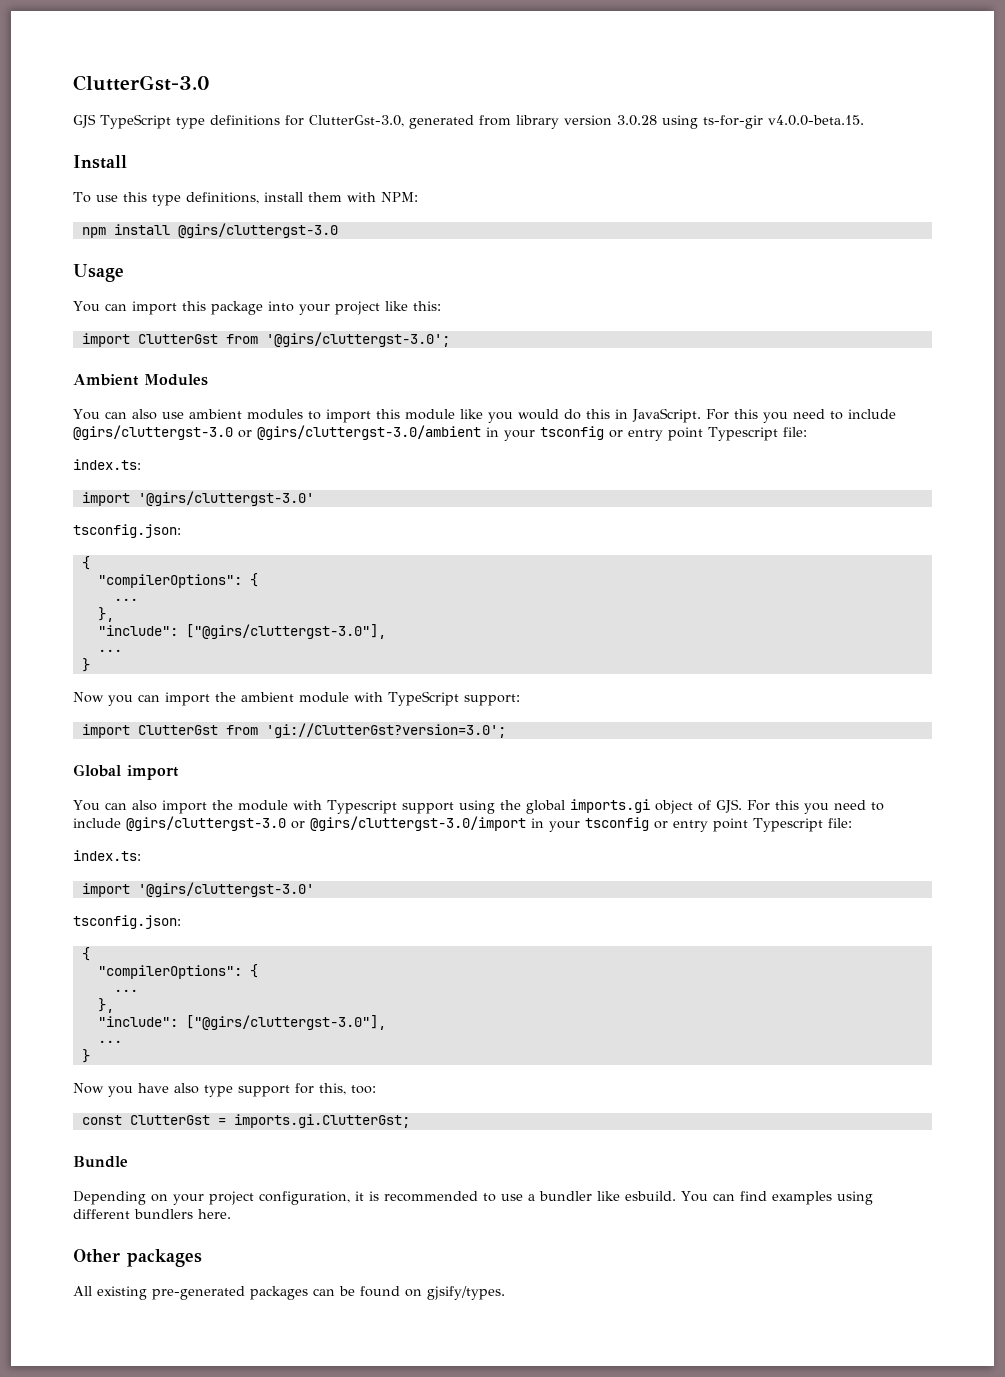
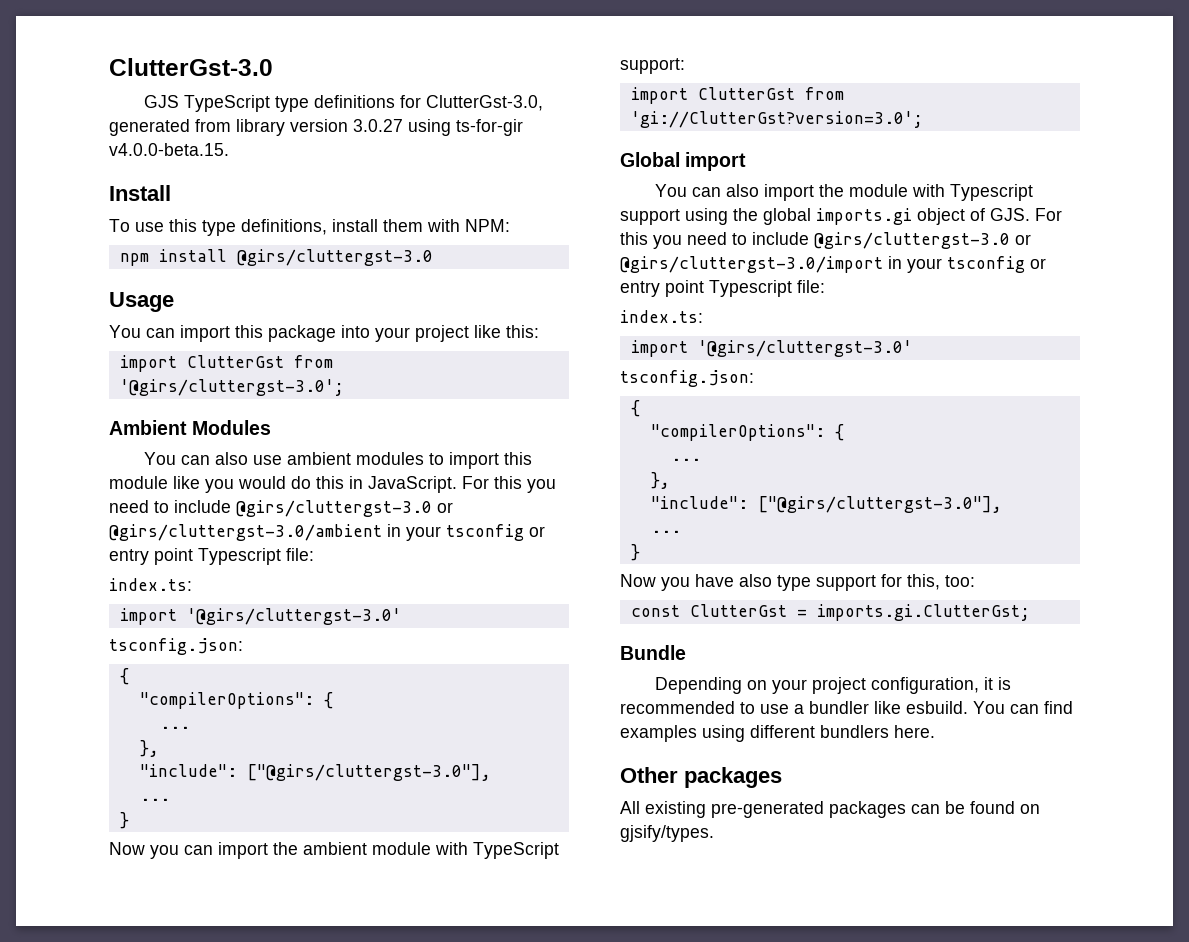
- GJS TypeScript type definitions for ClutterGst-3.0, generated from library version 3.0.28 using ts-for-gir v4.0.0-beta.15.
+ GJS TypeScript type definitions for ClutterGst-3.0, generated from library version 3.0.27 using ts-for-gir v4.0.0-beta.15.

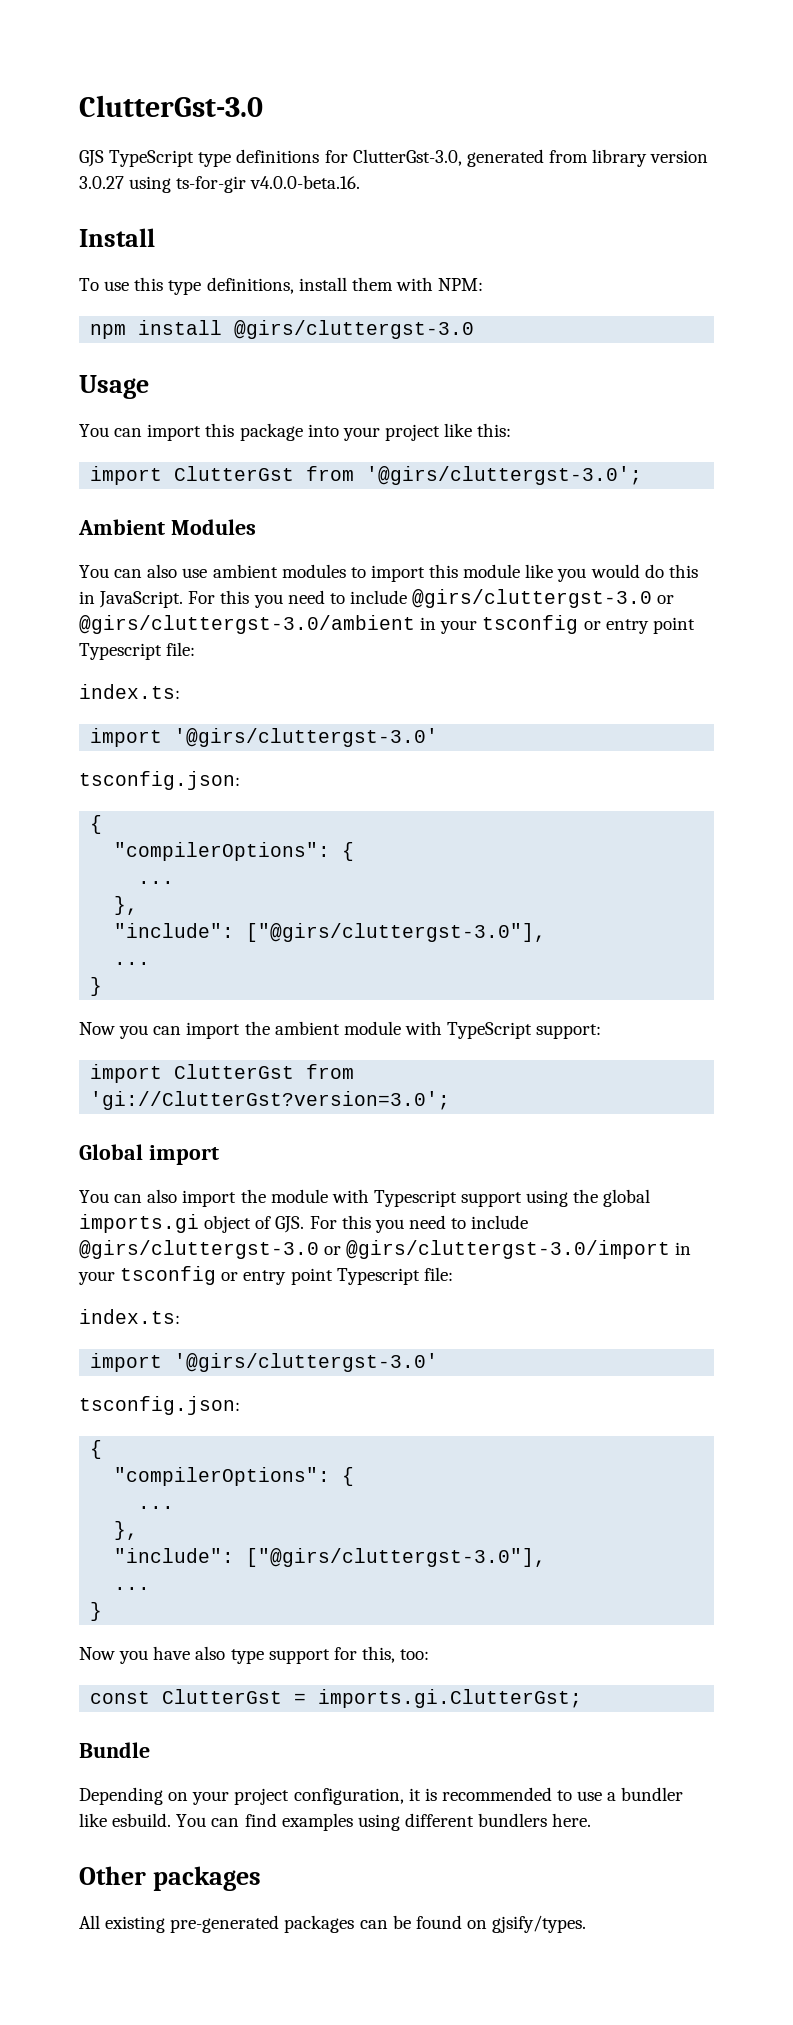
- GJS TypeScript type definitions for ClutterGst-3.0, generated from library version 3.0.27 using ts-for-gir v4.0.0-beta.15.
+ GJS TypeScript type definitions for ClutterGst-3.0, generated from library version 3.0.27 using ts-for-gir v4.0.0-beta.16.

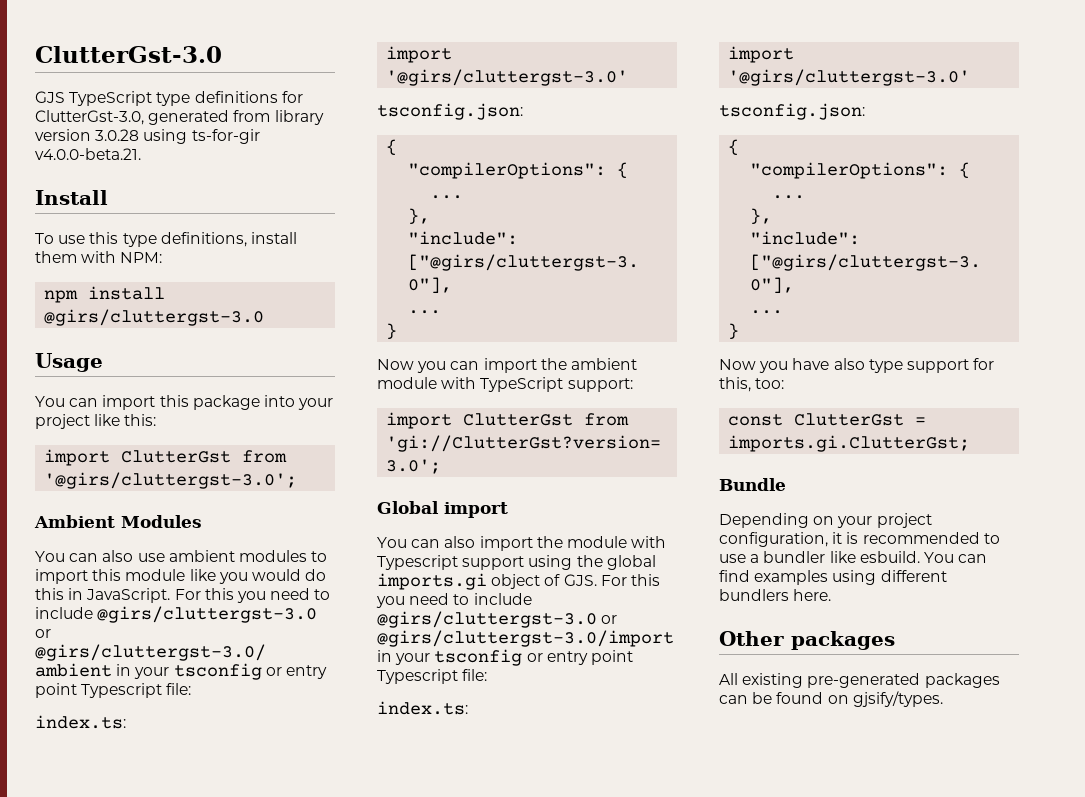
- GJS TypeScript type definitions for ClutterGst-3.0, generated from library version 3.0.27 using ts-for-gir v4.0.0-beta.16.
+ GJS TypeScript type definitions for ClutterGst-3.0, generated from library version 3.0.28 using ts-for-gir v4.0.0-beta.21.

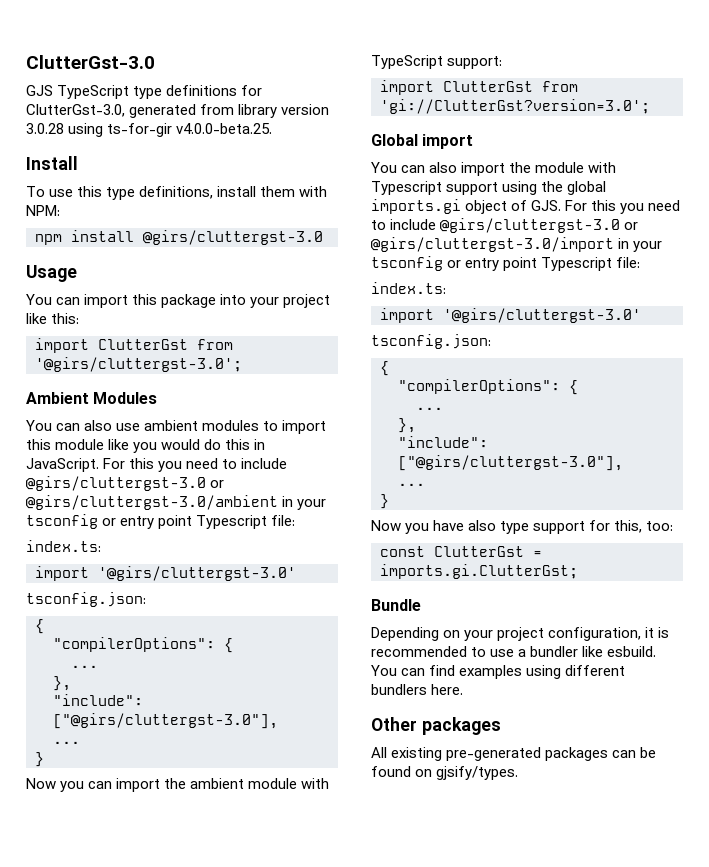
- GJS TypeScript type definitions for ClutterGst-3.0, generated from library version 3.0.28 using ts-for-gir v4.0.0-beta.21.
+ GJS TypeScript type definitions for ClutterGst-3.0, generated from library version 3.0.28 using ts-for-gir v4.0.0-beta.25.

